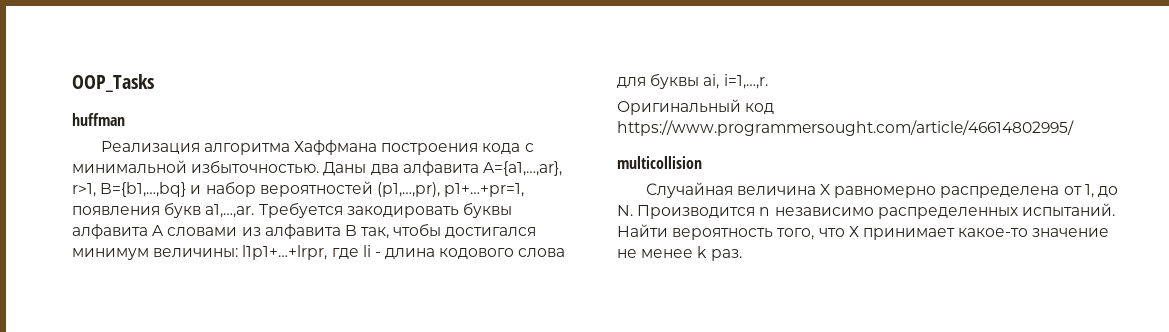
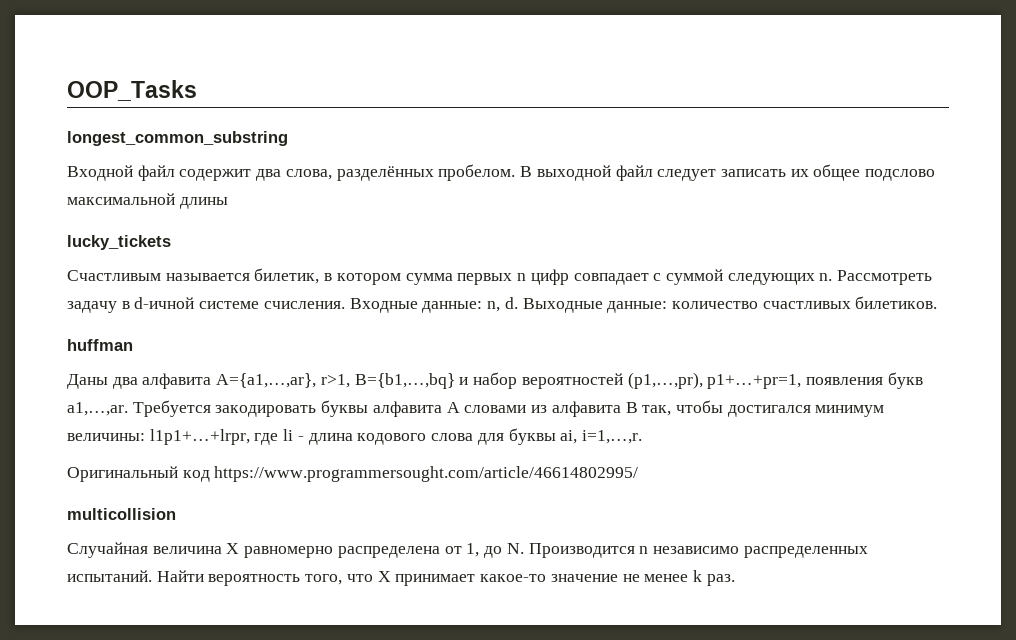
+ longest_common_substring
+ Входной файл содержит два слова, разделённых пробелом. В выходной файл следует записать их общее подслово максимальной длины
+ lucky_tickets
+ Счастливым называется билетик, в котором сумма первых n цифр совпадает с суммой следующих n. Рассмотреть задачу в d-ичной системе счисления. Входные данные: n, d. Выходные данные: количество счастливых билетиков.
  huffman
- Реализация алгоритма Хаффмана построения кода с минимальной избыточностью. Даны два алфавита A={a1,…,ar}, r>1, B={b1,…,bq} и набор вероятностей (p1,…,pr), p1+…+pr=1, появления букв a1,…,ar.
+ Даны два алфавита A={a1,…,ar}, r>1, B={b1,…,bq} и набор вероятностей (p1,…,pr), p1+…+pr=1, появления букв a1,…,ar.

